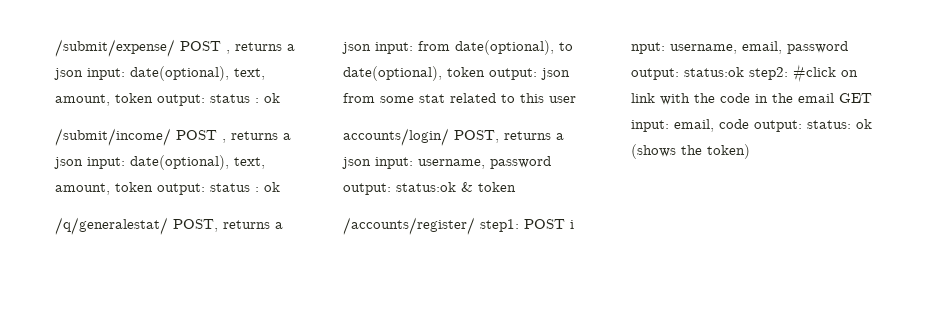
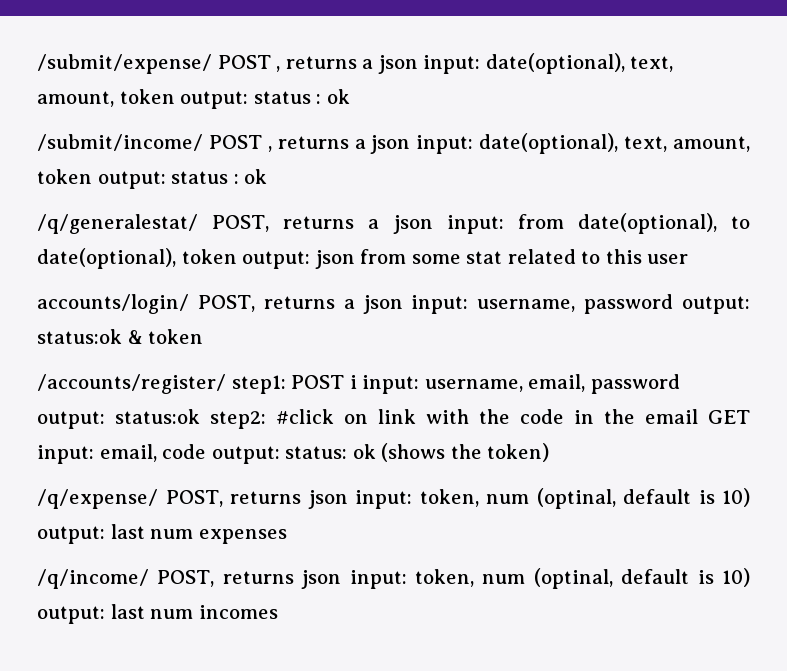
- /accounts/register/ step1: POST i nput: username, email, password output: status:ok step2: #click on link with the code in the email GET input: email, code output: status: ok (shows the token)
+ /accounts/register/ step1: POST i input: username, email, password output: status:ok step2: #click on link with the code in the email GET input: email, code output: status: ok (shows the token)
+ /q/expense/ POST, returns json input: token, num (optinal, default is 10) output: last num expenses
+ /q/income/ POST, returns json input: token, num (optinal, default is 10) output: last num incomes

